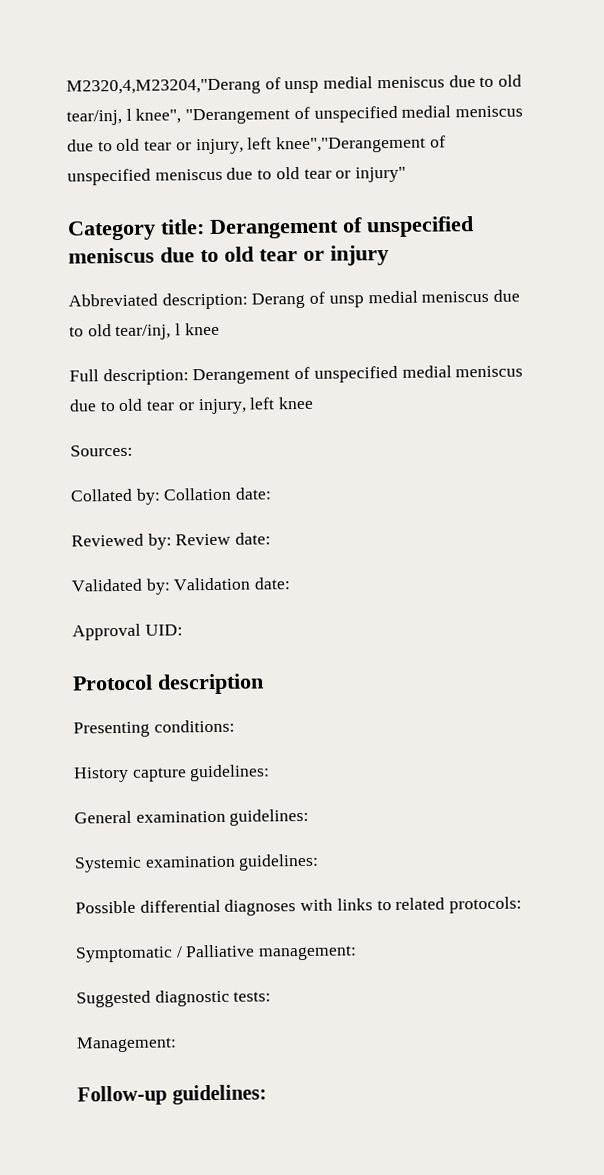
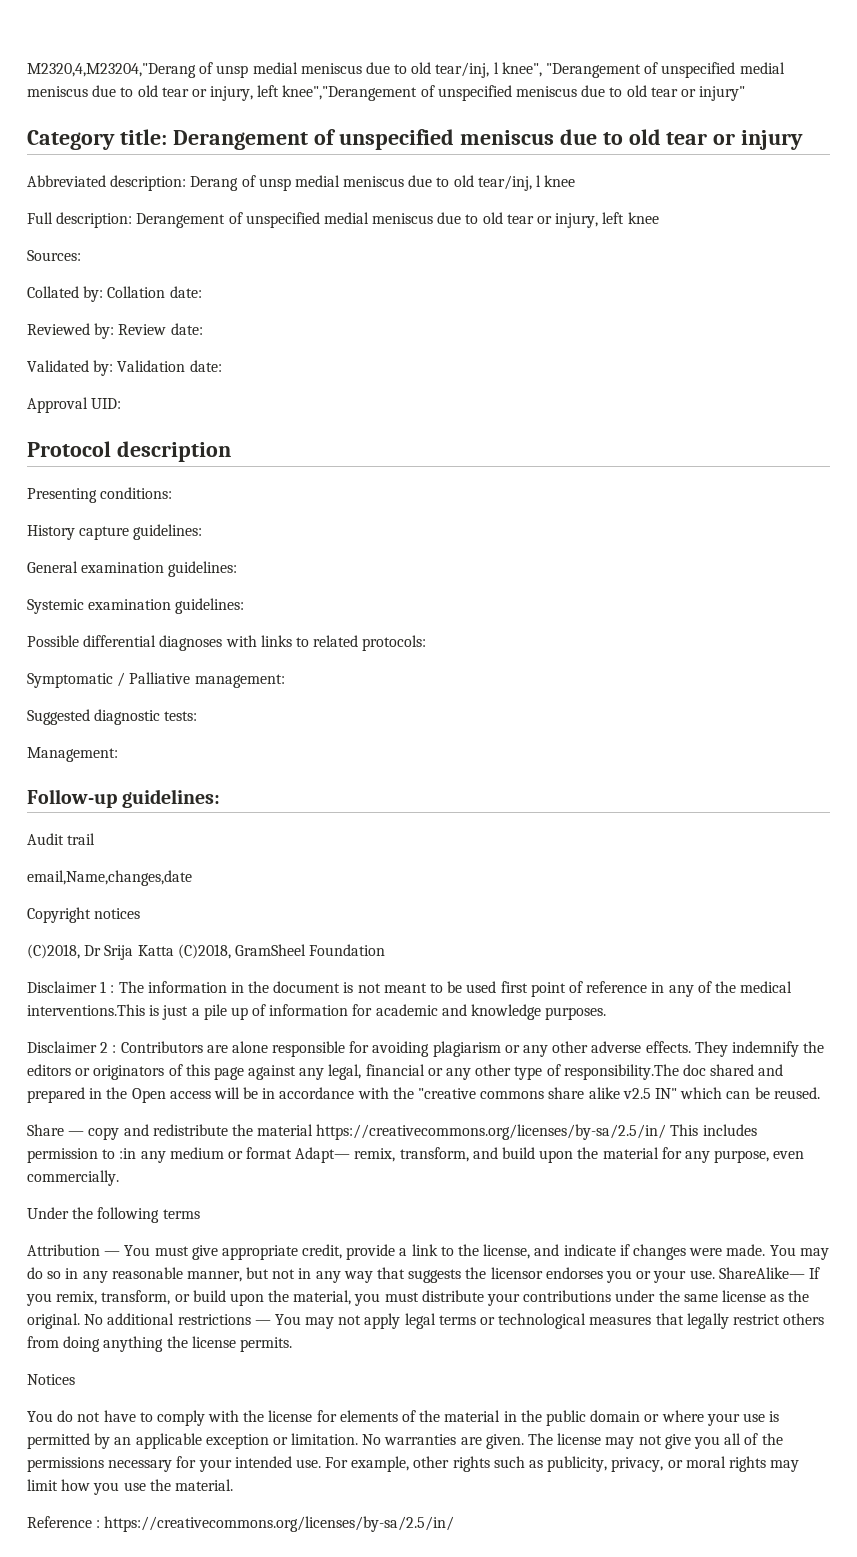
+ Audit trail
+ email,Name,changes,date
+ Copyright notices
+ (C)2018, Dr Srija Katta (C)2018, GramSheel Foundation
+ Disclaimer 1 : The information in the document is not meant to be used first point of reference in any of the medical interventions.This is just a pile up of information for academic and knowledge purposes.
+ Disclaimer 2 : Contributors are alone responsible for avoiding plagiarism or any other adverse effects. They indemnify the editors or originators of this page against any legal, financial or any other type of responsibility.The doc shared and prepared in the Open access will be in accordance with the "creative commons share alike v2.5 IN" which can be reused.
+ Share — copy and redistribute the material https://creativecommons.org/licenses/by-sa/2.5/in/ This includes permission to :in any medium or format Adapt— remix, transform, and build upon the material for any purpose, even commercially.
+ Under the following terms
+ Attribution — You must give appropriate credit, provide a link to the license, and indicate if changes were made. You may do so in any reasonable manner, but not in any way that suggests the licensor endorses you or your use. ShareAlike— If you remix, transform, or build upon the material, you must distribute your contributions under the same license as the original. No additional restrictions — You may not apply legal terms or technological measures that legally restrict others from doing anything the license permits.
+ Notices
+ You do not have to comply with the license for elements of the material in the public domain or where your use is permitted by an applicable exception or limitation. No warranties are given. The license may not give you all of the permissions necessary for your intended use. For example, other rights such as publicity, privacy, or moral rights may limit how you use the material.
+ Reference : https://creativecommons.org/licenses/by-sa/2.5/in/

